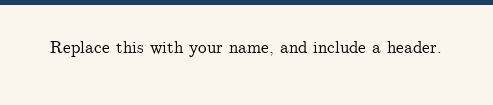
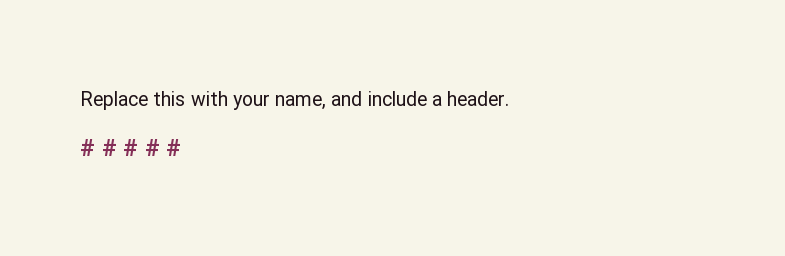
+ # # # # #

